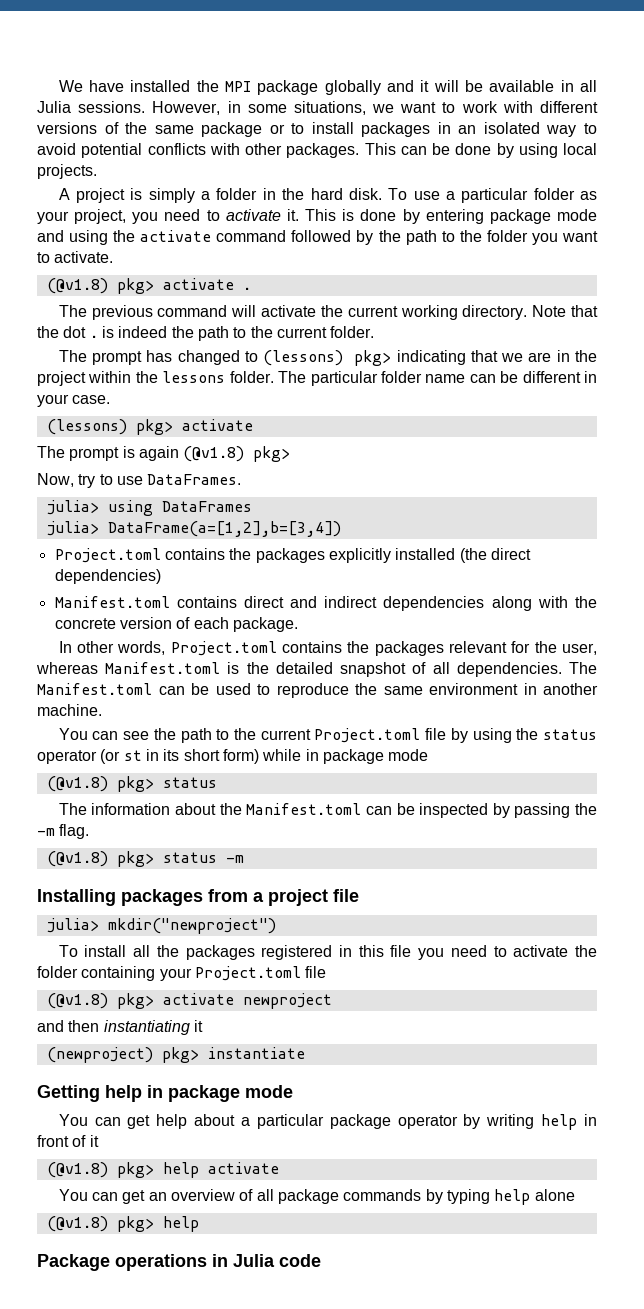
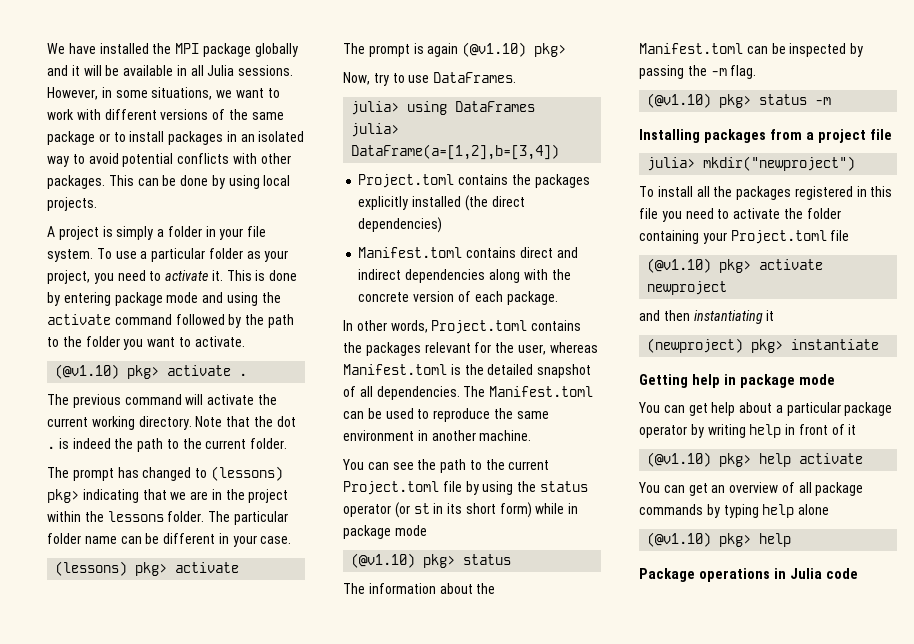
- A project is simply a folder in the hard disk.
+ A project is simply a folder in your file system.
- (@v1.8) pkg> activate .
+ (@v1.10) pkg> activate .
- The prompt is again (@v1.8) pkg>
+ The prompt is again (@v1.10) pkg>
  You can see the path to the current Project.toml file by using the status operator (or st in its short form) while in package mode
- (@v1.8) pkg> status
+ (@v1.10) pkg> status
- (@v1.8) pkg> status -m
+ (@v1.10) pkg> status -m
- (@v1.8) pkg> activate newproject
+ (@v1.10) pkg> activate newproject
- (@v1.8) pkg> help activate
+ (@v1.10) pkg> help activate
  You can get an overview of all package commands by typing help alone
- (@v1.8) pkg> help
+ (@v1.10) pkg> help

